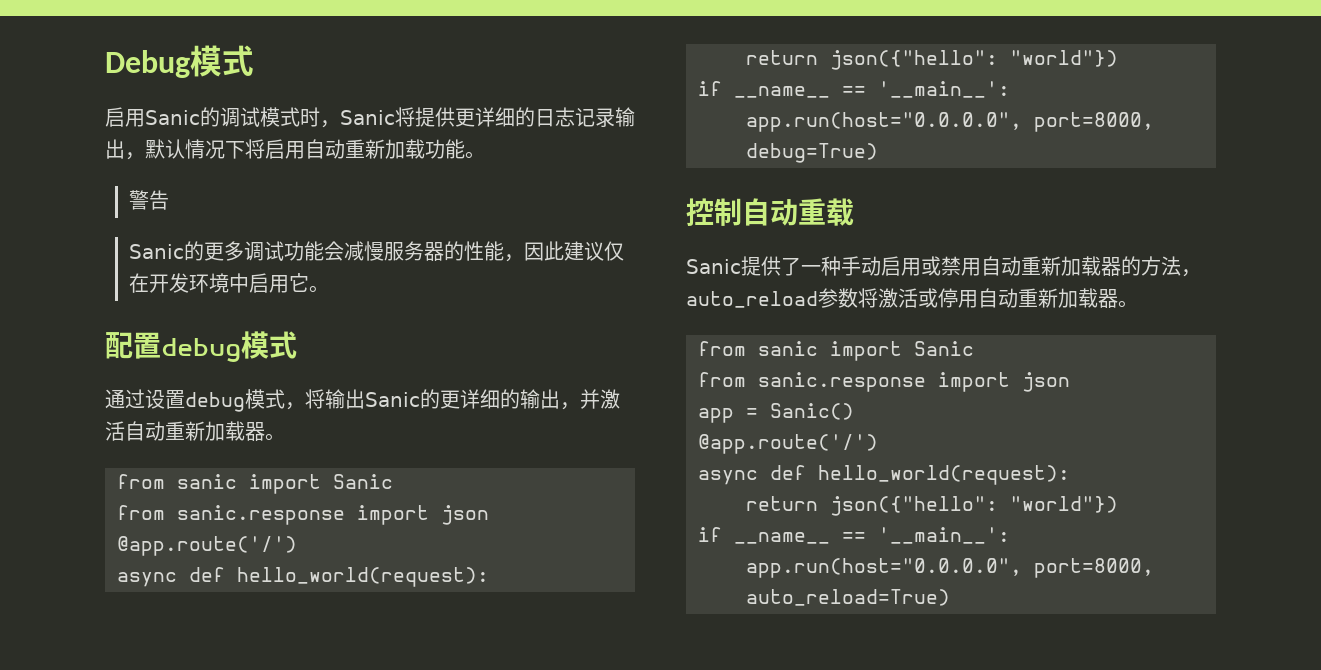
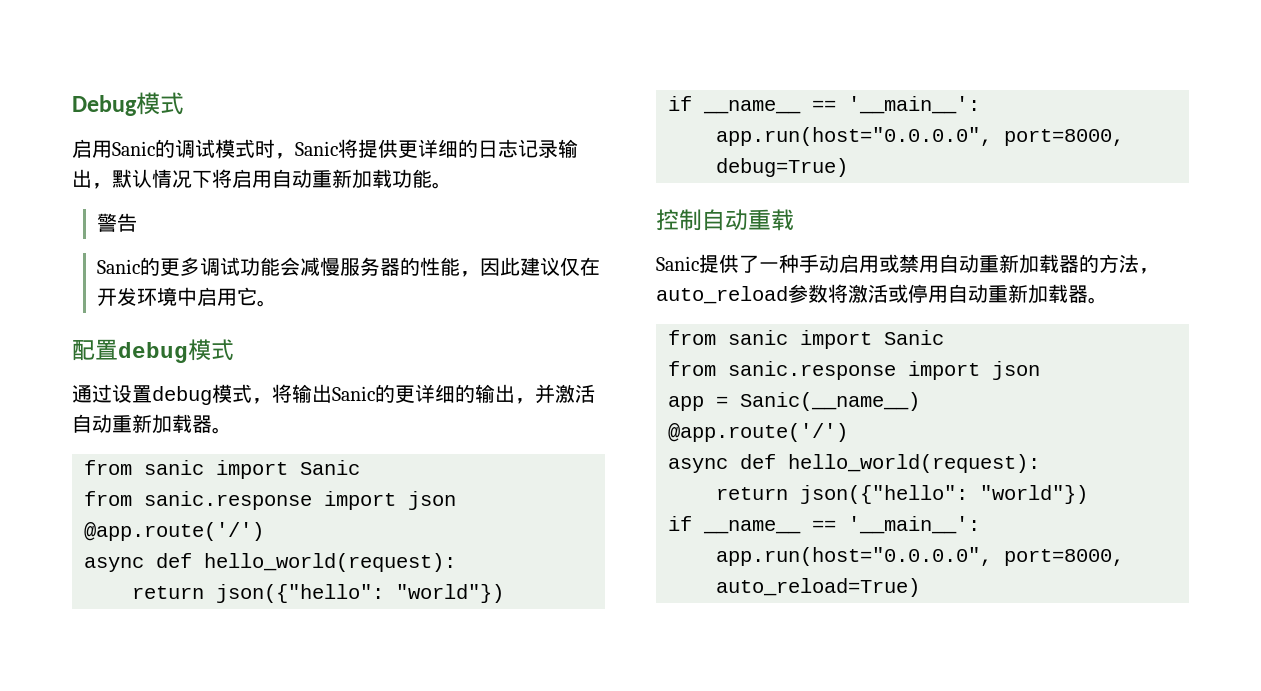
- app = Sanic()
+ app = Sanic(__name__)

